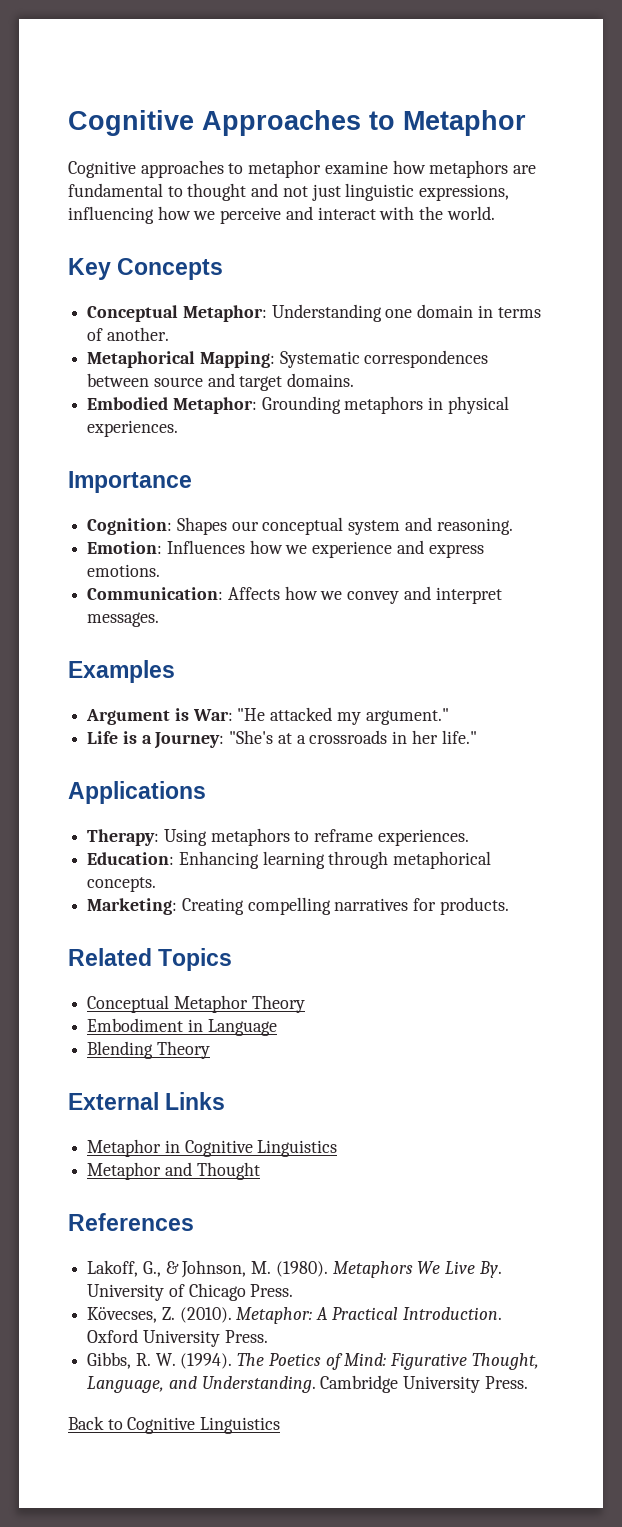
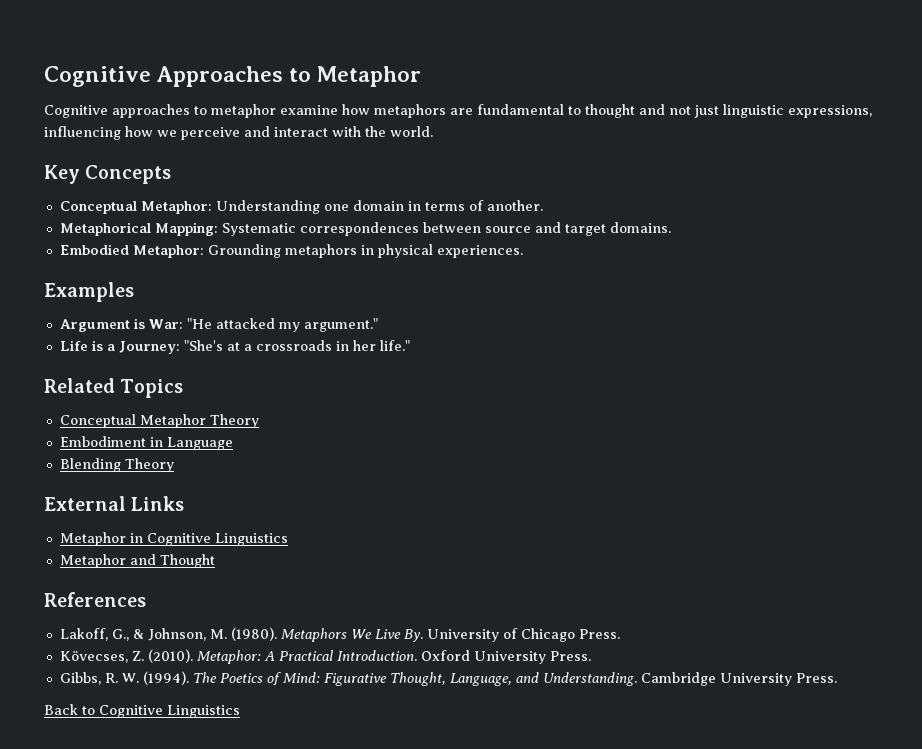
- Importance
- Cognition: Shapes our conceptual system and reasoning.
- Emotion: Influences how we experience and express emotions.
- Communication: Affects how we convey and interpret messages.
- Applications
- Therapy: Using metaphors to reframe experiences.
- Education: Enhancing learning through metaphorical concepts.
- Marketing: Creating compelling narratives for products.

